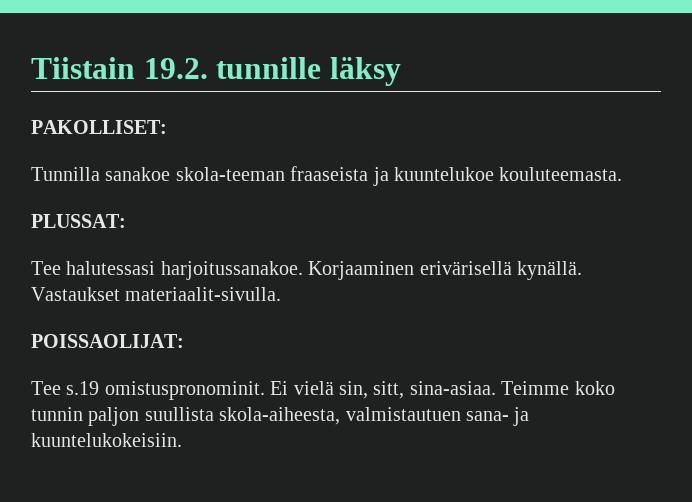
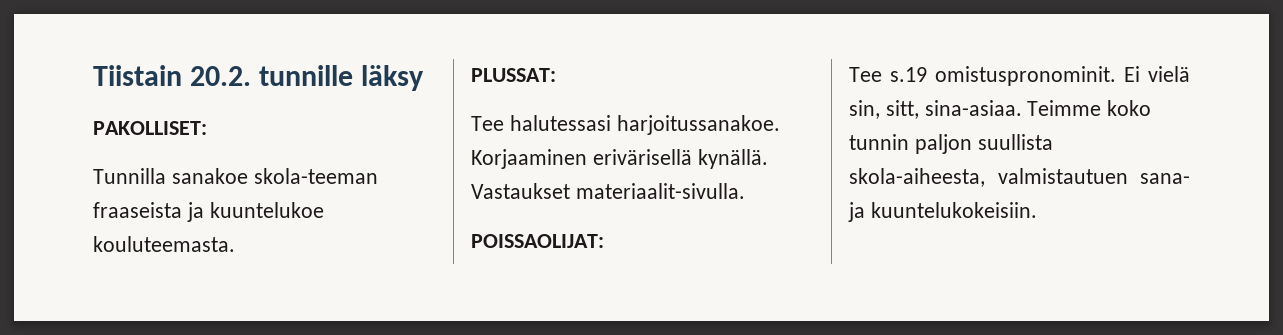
- Tiistain 19.2. tunnille läksy
+ Tiistain 20.2. tunnille läksy

